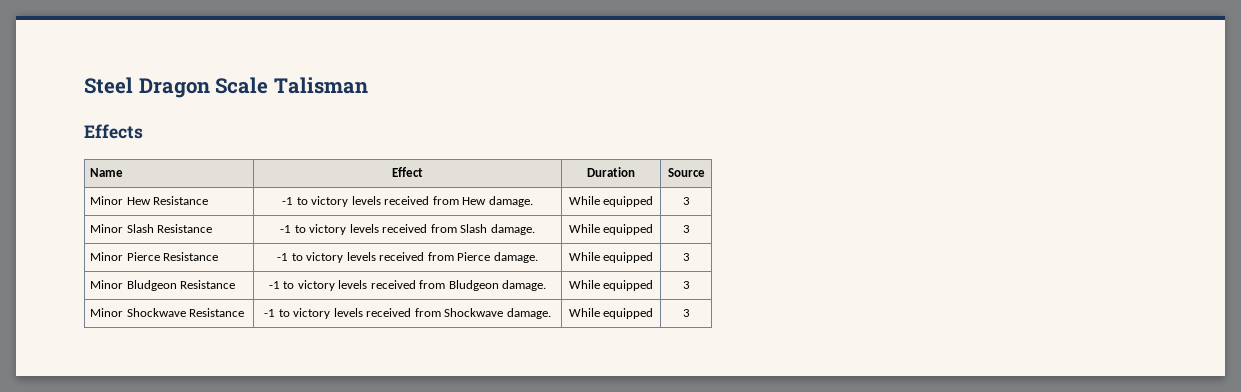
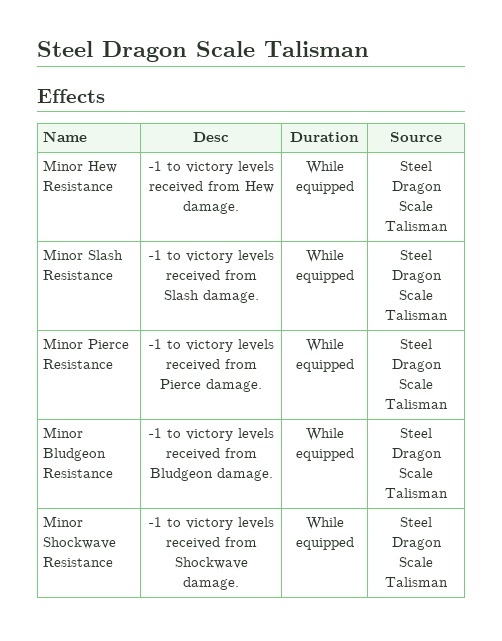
- Name | Effect | Duration | Source
+ Name | Desc | Duration | Source
- Minor Hew Resistance | -1 to victory levels received from Hew damage. | While equipped | 3
+ Minor Hew Resistance | -1 to victory levels received from Hew damage. | While equipped | Steel Dragon Scale Talisman
- Minor Slash Resistance | -1 to victory levels received from Slash damage. | While equipped | 3
+ Minor Slash Resistance | -1 to victory levels received from Slash damage. | While equipped | Steel Dragon Scale Talisman
- Minor Pierce Resistance | -1 to victory levels received from Pierce damage. | While equipped | 3
+ Minor Pierce Resistance | -1 to victory levels received from Pierce damage. | While equipped | Steel Dragon Scale Talisman
- Minor Bludgeon Resistance | -1 to victory levels received from Bludgeon damage. | While equipped | 3
+ Minor Bludgeon Resistance | -1 to victory levels received from Bludgeon damage. | While equipped | Steel Dragon Scale Talisman
- Minor Shockwave Resistance | -1 to victory levels received from Shockwave damage. | While equipped | 3
+ Minor Shockwave Resistance | -1 to victory levels received from Shockwave damage. | While equipped | Steel Dragon Scale Talisman

